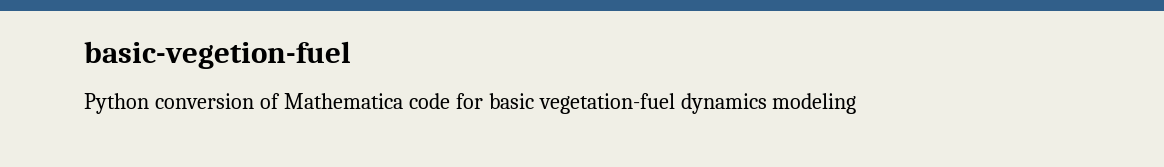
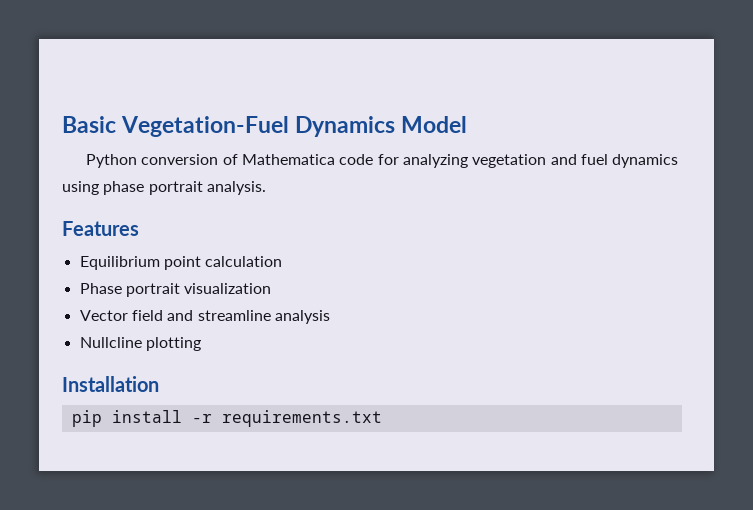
- basic-vegetion-fuel
+ Basic Vegetation-Fuel Dynamics Model
- Python conversion of Mathematica code for basic vegetation-fuel dynamics modeling
+ Python conversion of Mathematica code for analyzing vegetation and fuel dynamics using phase portrait analysis.
+ Features
+ Equilibrium point calculation
+ Phase portrait visualization
+ Vector field and streamline analysis
+ Nullcline plotting
+ Installation
+ pip install -r requirements.txt

